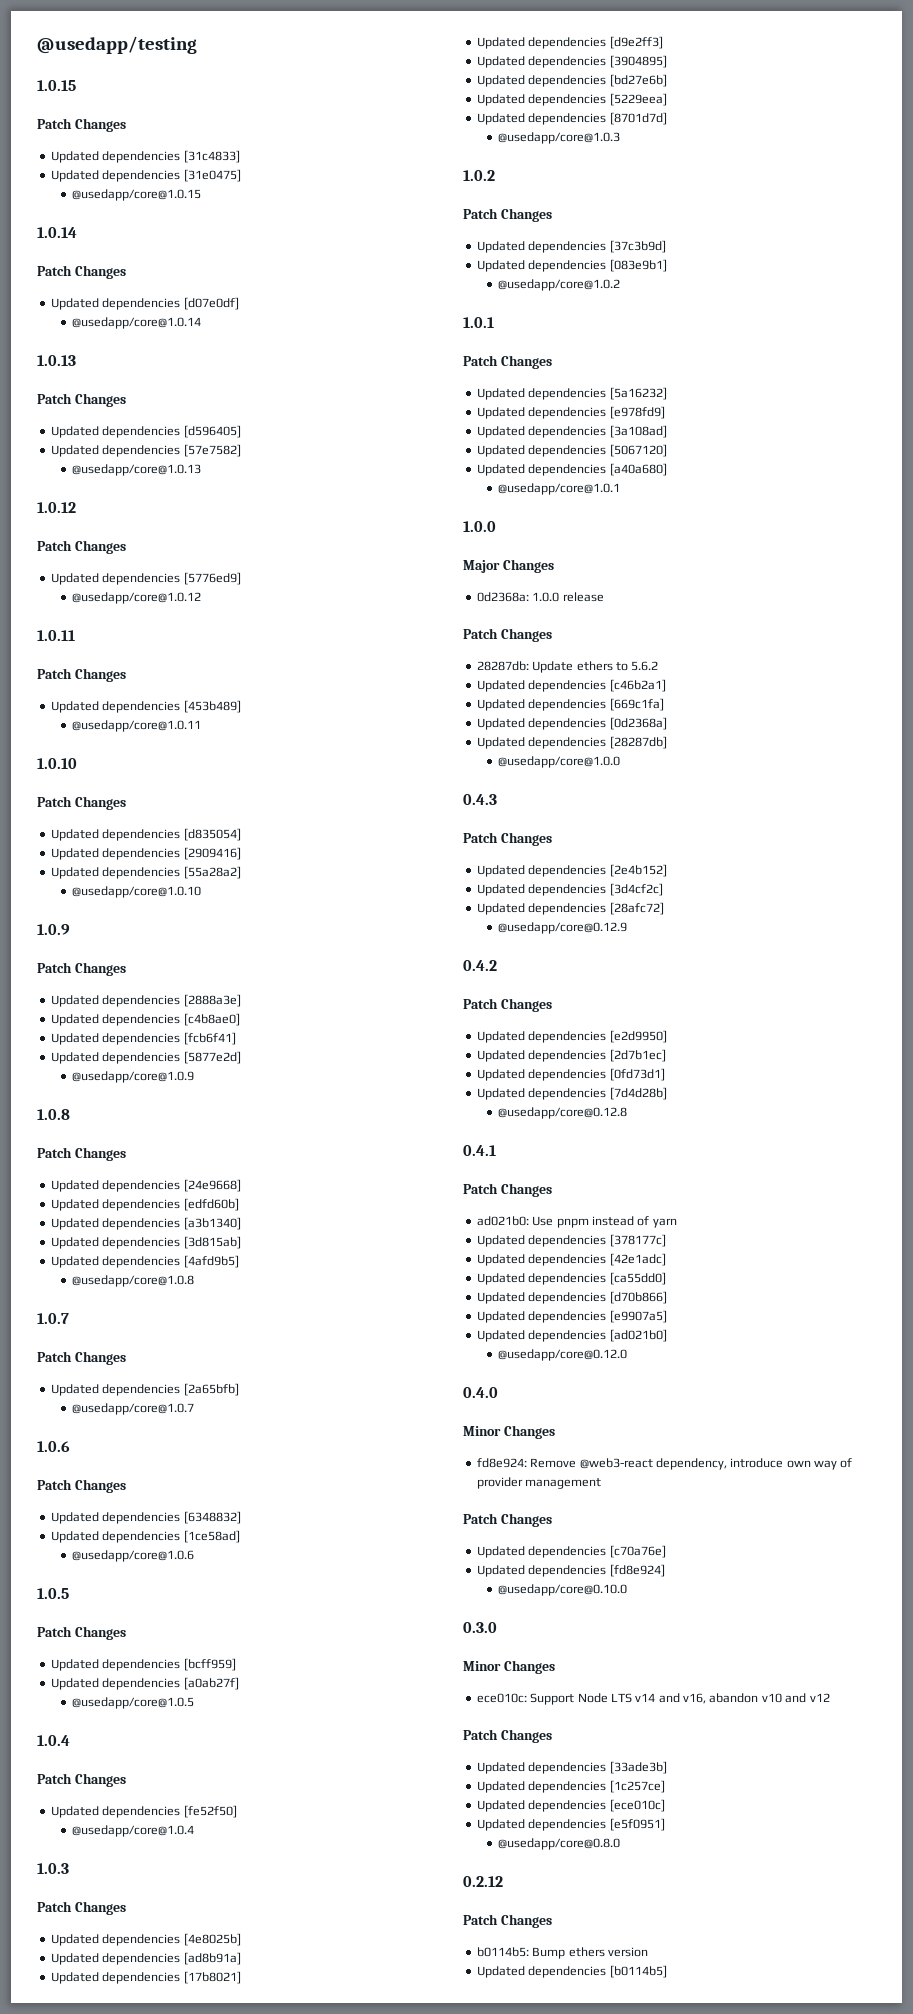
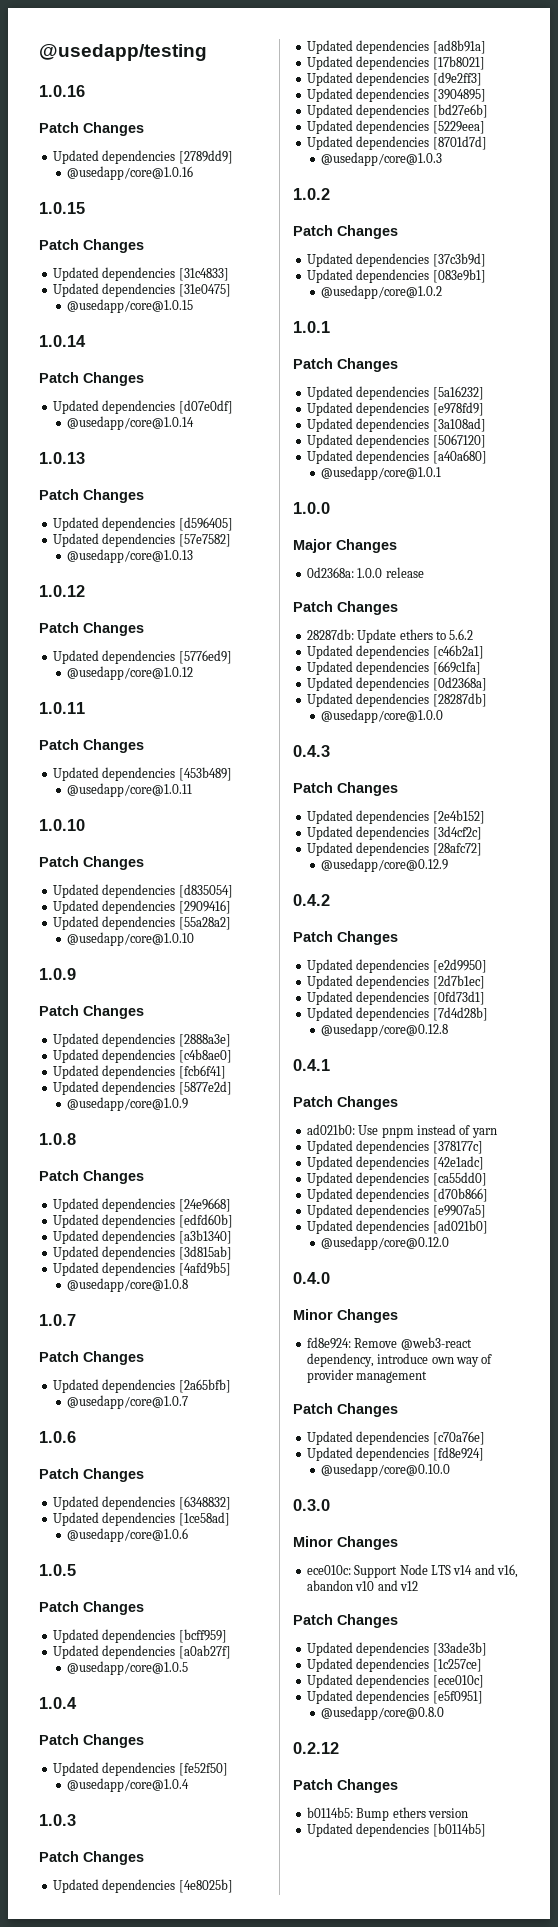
+ 1.0.16
+ Patch Changes
+ Updated dependencies [2789dd9]
+ @usedapp/core@1.0.16

